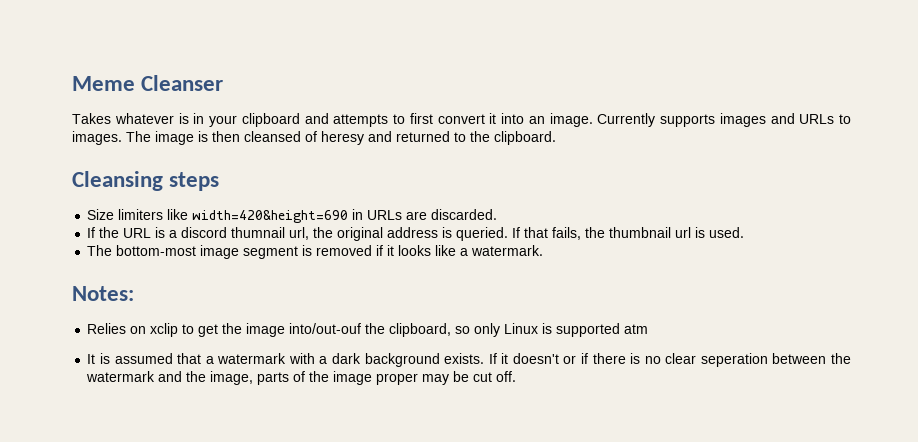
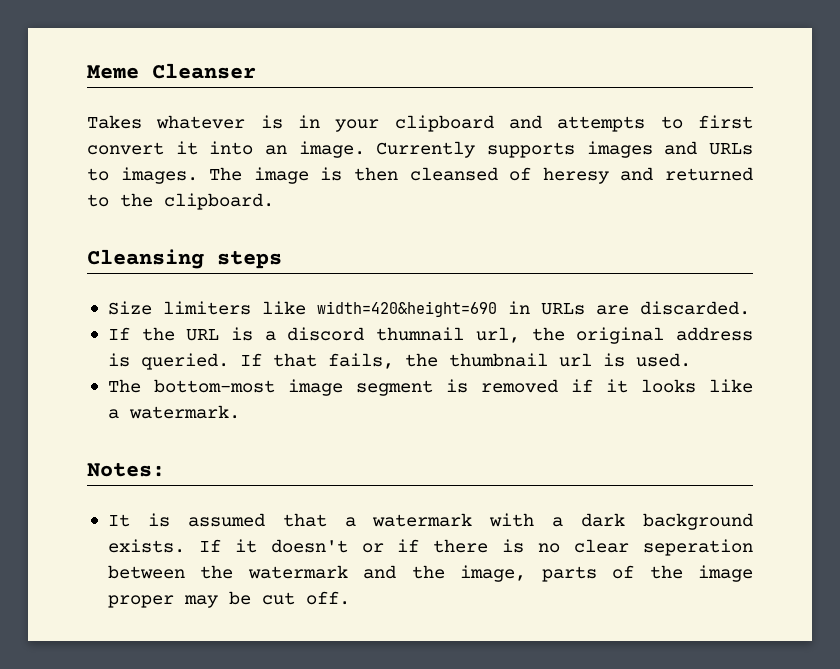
- Relies on xclip to get the image into/out-ouf the clipboard, so only Linux is supported atm

